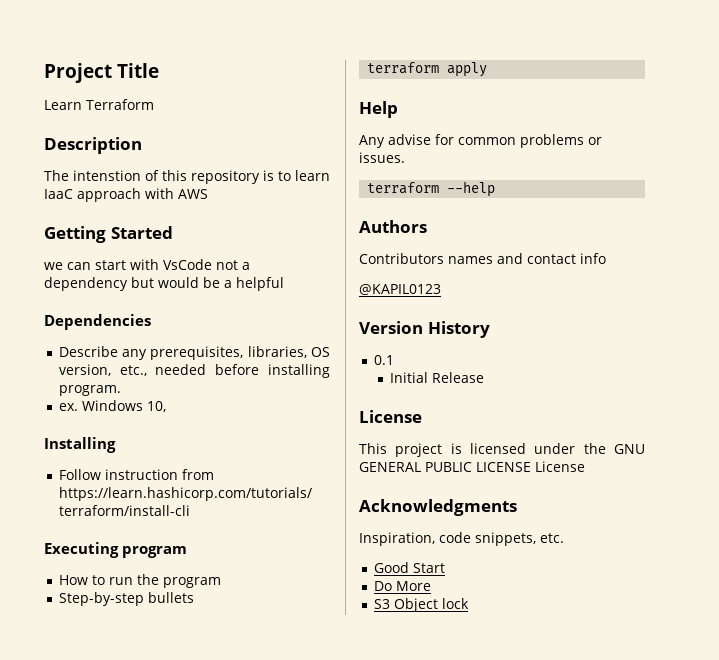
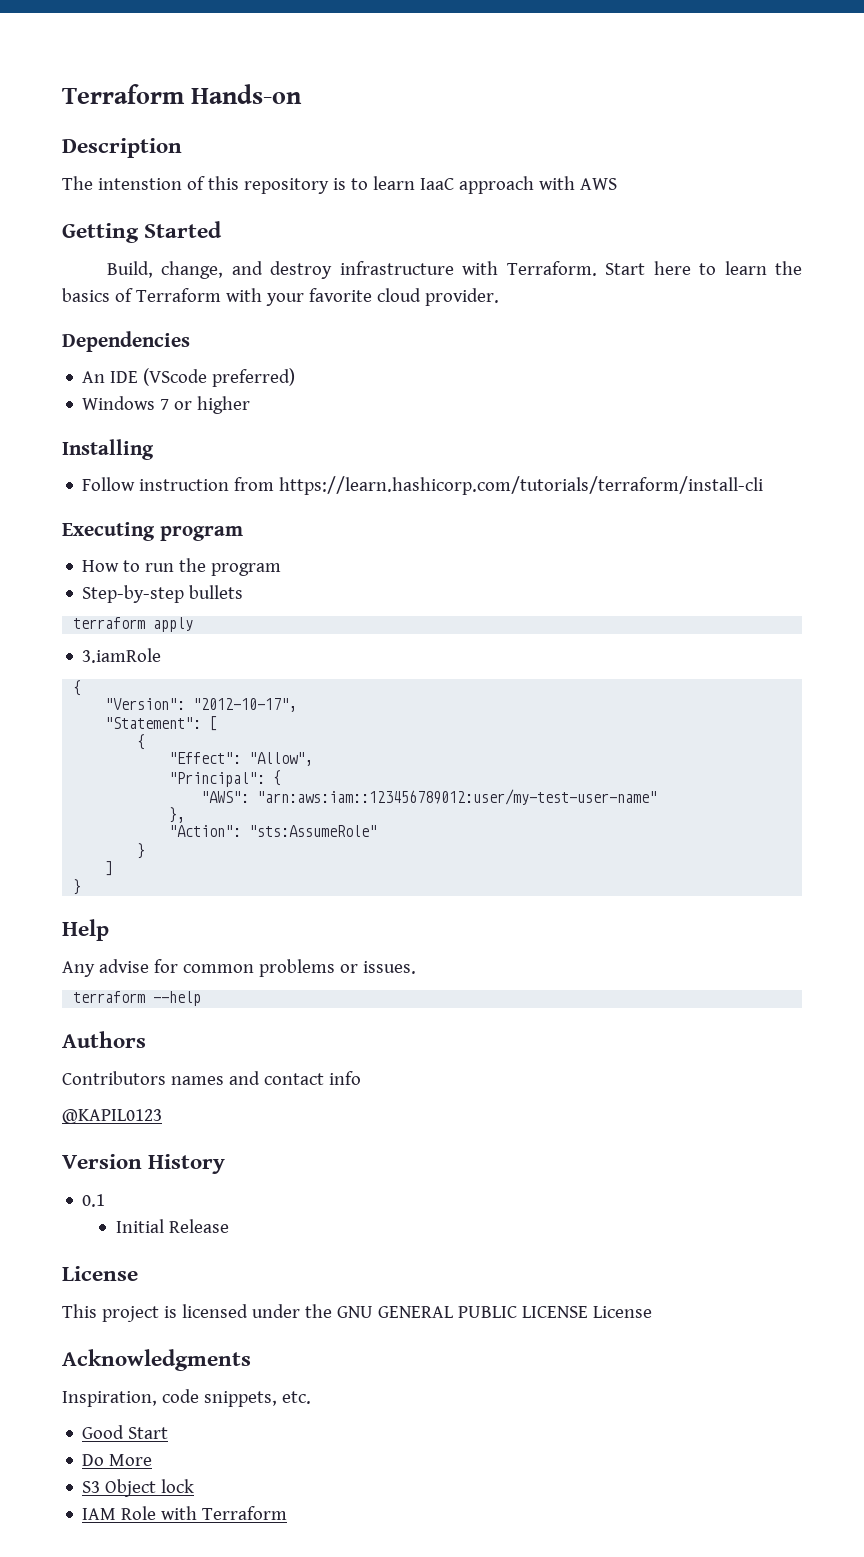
- Project Title
- Learn Terraform
+ Terraform Hands-on
- we can start with VsCode not a dependency but would be a helpful
+ Build, change, and destroy infrastructure with Terraform. Start here to learn the basics of Terraform with your favorite cloud provider.
  Dependencies
- Describe any prerequisites, libraries, OS version, etc., needed before installing program.
- ex. Windows 10,
+ An IDE (VScode preferred)
+ Windows 7 or higher
+ 3.iamRole
+ {
+ "Version": "2012-10-17",
+ "Statement": [
+ {
+ "Effect": "Allow",
+ "Principal": {
+ "AWS": "arn:aws:iam::123456789012:user/my-test-user-name"
+ },
+ "Action": "sts:AssumeRole"
+ }
+ ]
+ }
+ IAM Role with Terraform

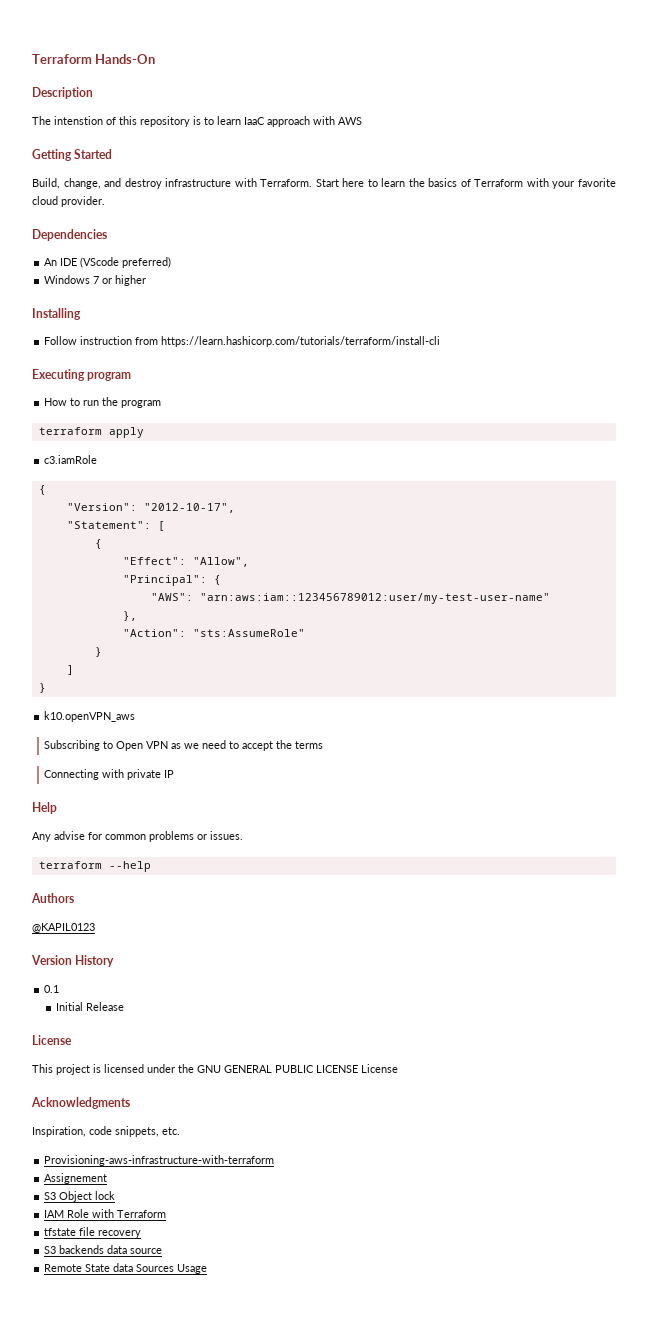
- Terraform Hands-on
+ Terraform Hands-On
- Step-by-step bullets
- 3.iamRole
+ c3.iamRole
+ k10.openVPN_aws
+ Subscribing to Open VPN as we need to accept the terms
+ Connecting with private IP
- Contributors names and contact info
- Good Start
- Do More
+ Provisioning-aws-infrastructure-with-terraform
+ Assignement
+ tfstate file recovery
+ S3 backends data source
+ Remote State data Sources Usage

